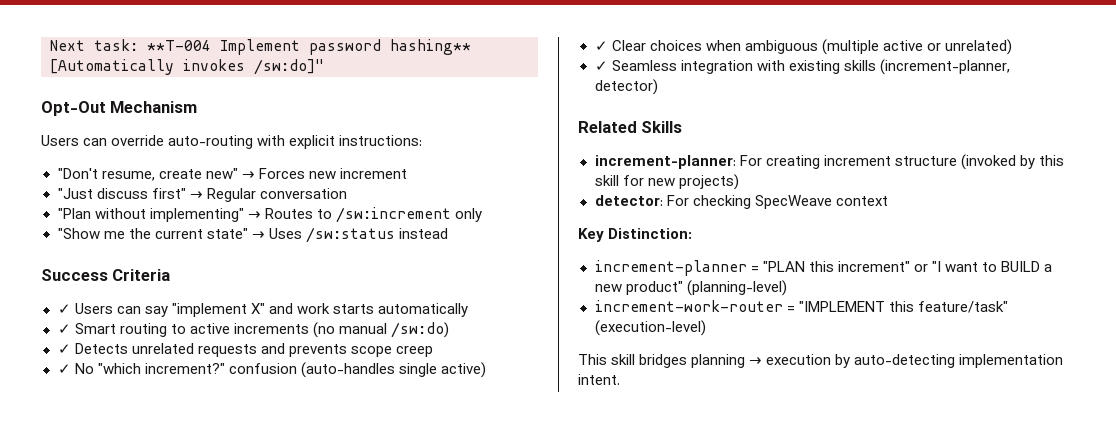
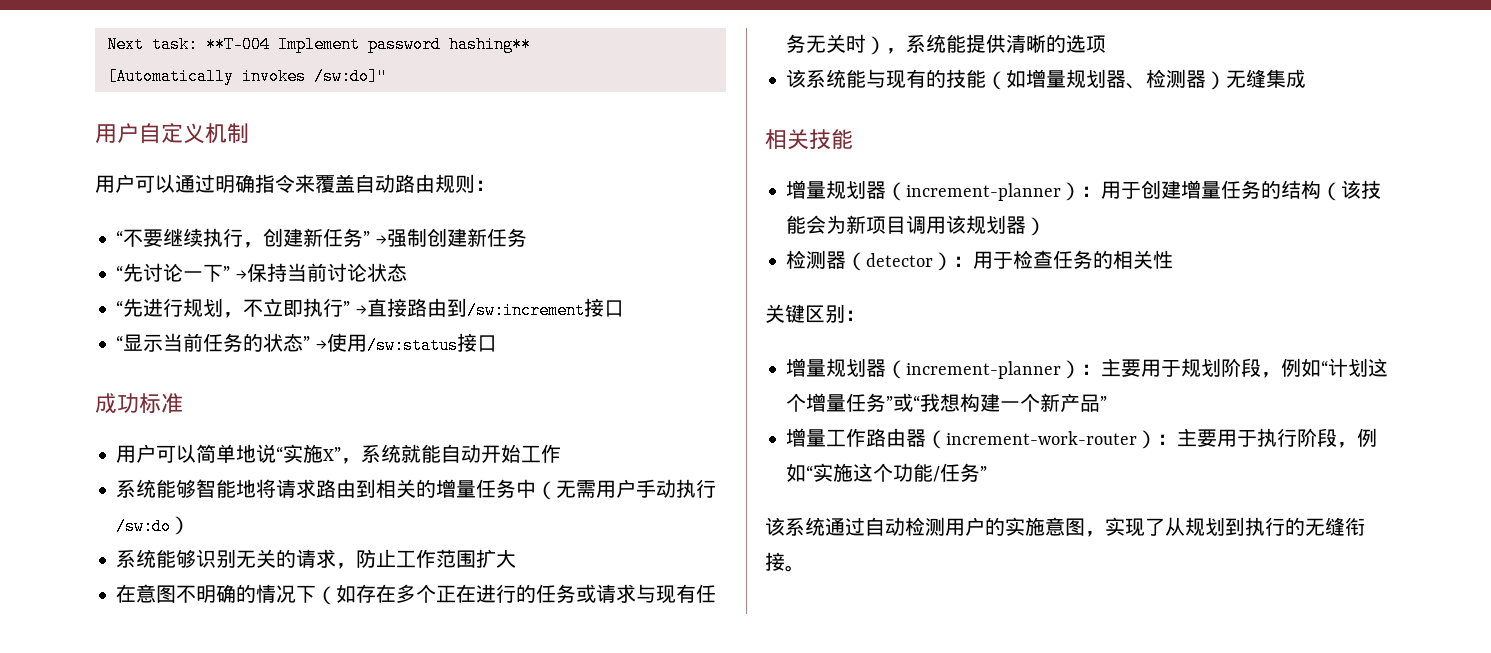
- Opt-Out Mechanism
- Users can override auto-routing with explicit instructions:
- "Don't resume, create new" → Forces new increment
- "Just discuss first" → Regular conversation
- "Plan without implementing" → Routes to /sw:increment only
- "Show me the current state" → Uses /sw:status instead
- Success Criteria
- ✓ Users can say "implement X" and work starts automatically
- ✓ Smart routing to active increments (no manual /sw:do)
- ✓ Detects unrelated requests and prevents scope creep
- ✓ No "which increment?" confusion (auto-handles single active)
- ✓ Clear choices when ambiguous (multiple active or unrelated)
- ✓ Seamless integration with existing skills (increment-planner, detector)
- Related Skills
- increment-planner: For creating increment structure (invoked by this skill for new projects)
- detector: For checking SpecWeave context
- Key Distinction:
- increment-planner = "PLAN this increment" or "I want to BUILD a new product" (planning-level)
- increment-work-router = "IMPLEMENT this feature/task" (execution-level)
- This skill bridges planning → execution by auto-detecting implementation intent.
+ 用户自定义机制
+ 用户可以通过明确指令来覆盖自动路由规则：
+ “不要继续执行，创建新任务” →强制创建新任务
+ “先讨论一下” →保持当前讨论状态
+ “先进行规划，不立即执行” →直接路由到/sw:increment接口
+ “显示当前任务的状态” →使用/sw:status接口
+ 成功标准
+ 用户可以简单地说“实施X”，系统就能自动开始工作
+ 系统能够智能地将请求路由到相关的增量任务中（无需用户手动执行/sw:do）
+ 系统能够识别无关的请求，防止工作范围扩大
+ 在意图不明确的情况下（如存在多个正在进行的任务或请求与现有任务无关时），系统能提供清晰的选项
+ 该系统能与现有的技能（如增量规划器、检测器）无缝集成
+ 相关技能
+ 增量规划器（increment-planner）：用于创建增量任务的结构（该技能会为新项目调用该规划器）
+ 检测器（detector）：用于检查任务的相关性
+ 关键区别：
+ 增量规划器（increment-planner）：主要用于规划阶段，例如“计划这个增量任务”或“我想构建一个新产品”
+ 增量工作路由器（increment-work-router）：主要用于执行阶段，例如“实施这个功能/任务”
+ 该系统通过自动检测用户的实施意图，实现了从规划到执行的无缝衔接。

